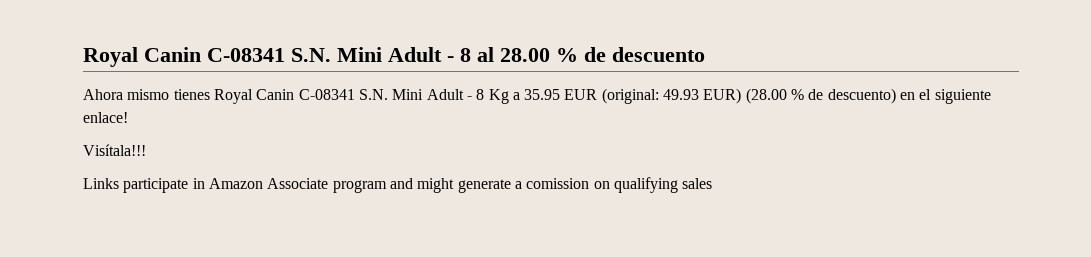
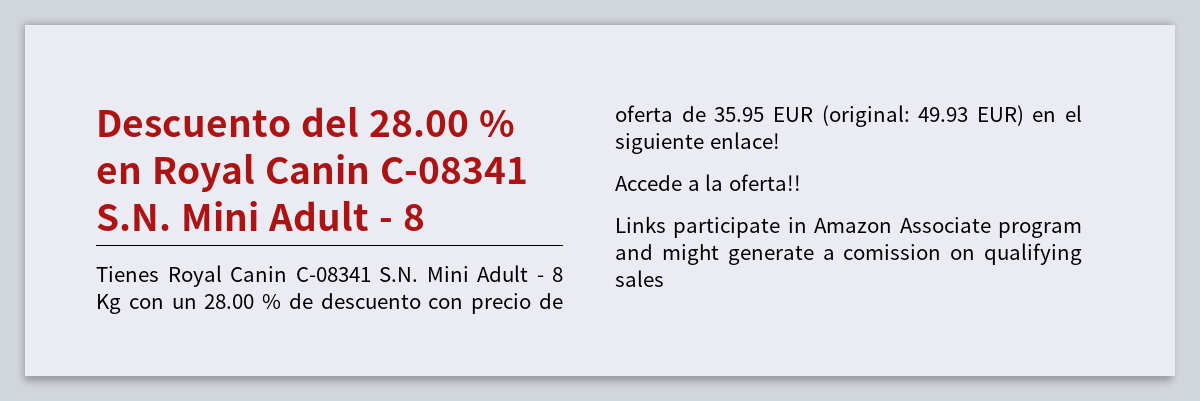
- Royal Canin C-08341 S.N. Mini Adult - 8 al 28.00 % de descuento
- Ahora mismo tienes Royal Canin C-08341 S.N. Mini Adult - 8 Kg a 35.95 EUR (original: 49.93 EUR) (28.00 % de descuento) en el siguiente enlace!
+ Descuento del 28.00 % en Royal Canin C-08341 S.N. Mini Adult - 8
+ Tienes Royal Canin C-08341 S.N. Mini Adult - 8 Kg con un 28.00 % de descuento con precio de oferta de 35.95 EUR (original: 49.93 EUR) en el siguiente enlace!
- Visítala!!!
+ Accede a la oferta!!

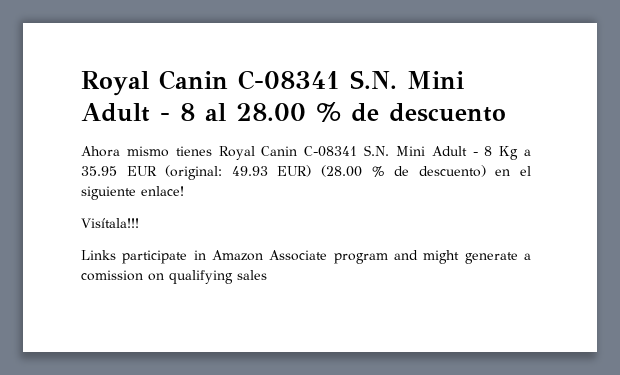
- Descuento del 28.00 % en Royal Canin C-08341 S.N. Mini Adult - 8
- Tienes Royal Canin C-08341 S.N. Mini Adult - 8 Kg con un 28.00 % de descuento con precio de oferta de 35.95 EUR (original: 49.93 EUR) en el siguiente enlace!
+ Royal Canin C-08341 S.N. Mini Adult - 8 al 28.00 % de descuento
+ Ahora mismo tienes Royal Canin C-08341 S.N. Mini Adult - 8 Kg a 35.95 EUR (original: 49.93 EUR) (28.00 % de descuento) en el siguiente enlace!
- Accede a la oferta!!
+ Visítala!!!

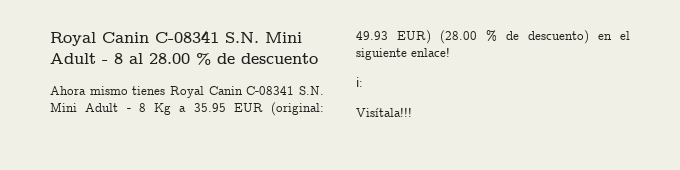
+ ℹ:
- Links participate in Amazon Associate program and might generate a comission on qualifying sales

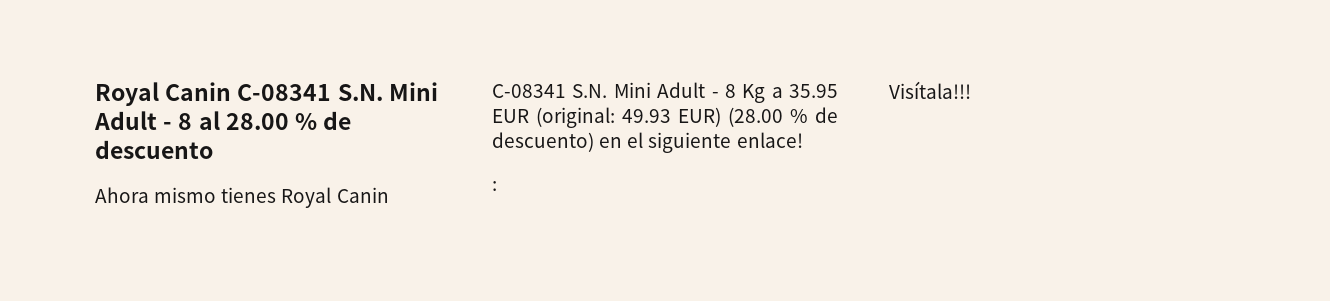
- ℹ:
+ :

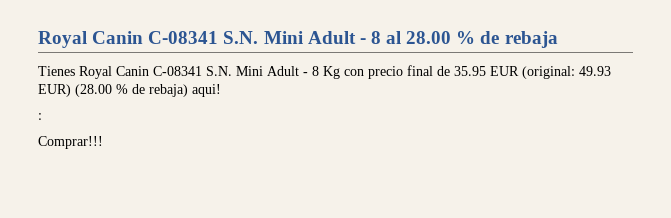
- Royal Canin C-08341 S.N. Mini Adult - 8 al 28.00 % de descuento
- Ahora mismo tienes Royal Canin C-08341 S.N. Mini Adult - 8 Kg a 35.95 EUR (original: 49.93 EUR) (28.00 % de descuento) en el siguiente enlace!
+ Royal Canin C-08341 S.N. Mini Adult - 8 al 28.00 % de rebaja
+ Tienes Royal Canin C-08341 S.N. Mini Adult - 8 Kg con precio final de 35.95 EUR (original: 49.93 EUR) (28.00 % de rebaja) aqui!
- Visítala!!!
+ Comprar!!!

